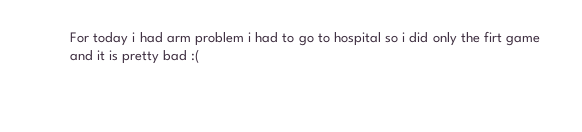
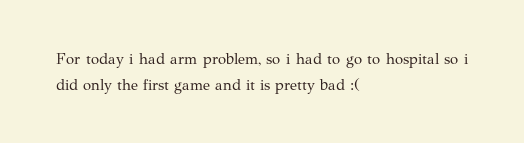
- For today i had arm problem i had to go to hospital so i did only the firt game and it is pretty bad :(
+ For today i had arm problem, so i had to go to hospital so i did only the first game and it is pretty bad :(

